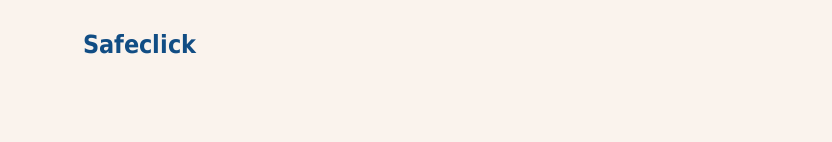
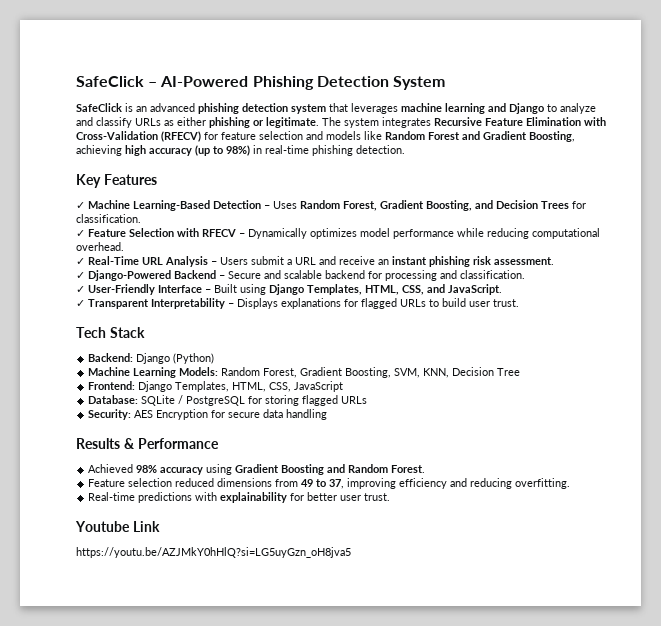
- Safeclick
+ SafeClick – AI-Powered Phishing Detection System
+ SafeClick is an advanced phishing detection system that leverages machine learning and Django to analyze and classify URLs as either phishing or legitimate. The system integrates Recursive Feature Elimination with Cross-Validation (RFECV) for feature selection and models like Random Forest and Gradient Boosting, achieving high accuracy (up to 98%) in real-time phishing detection.
+ Key Features
+ ✓ Machine Learning-Based Detection – Uses Random Forest, Gradient Boosting, and Decision Trees for classification.
+ ✓ Feature Selection with RFECV – Dynamically optimizes model performance while reducing computational overhead.
+ ✓ Real-Time URL Analysis – Users submit a URL and receive an instant phishing risk assessment.
+ ✓ Django-Powered Backend – Secure and scalable backend for processing and classification.
+ ✓ User-Friendly Interface – Built using Django Templates, HTML, CSS, and JavaScript.
+ ✓ Transparent Interpretability – Displays explanations for flagged URLs to build user trust.
+ Tech Stack
+ Backend: Django (Python)
+ Machine Learning Models: Random Forest, Gradient Boosting, SVM, KNN, Decision Tree
+ Frontend: Django Templates, HTML, CSS, JavaScript
+ Database: SQLite / PostgreSQL for storing flagged URLs
+ Security: AES Encryption for secure data handling
+ Results & Performance
+ Achieved 98% accuracy using Gradient Boosting and Random Forest.
+ Feature selection reduced dimensions from 49 to 37, improving efficiency and reducing overfitting.
+ Real-time predictions with explainability for better user trust.
+ Youtube Link
+ https://youtu.be/AZJMkY0hHlQ?si=LG5uyGzn_oH8jva5

